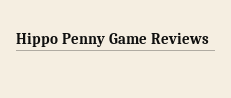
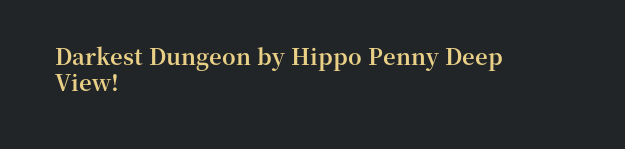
- Hippo Penny Game Reviews
+ Darkest Dungeon by Hippo Penny Deep View!

